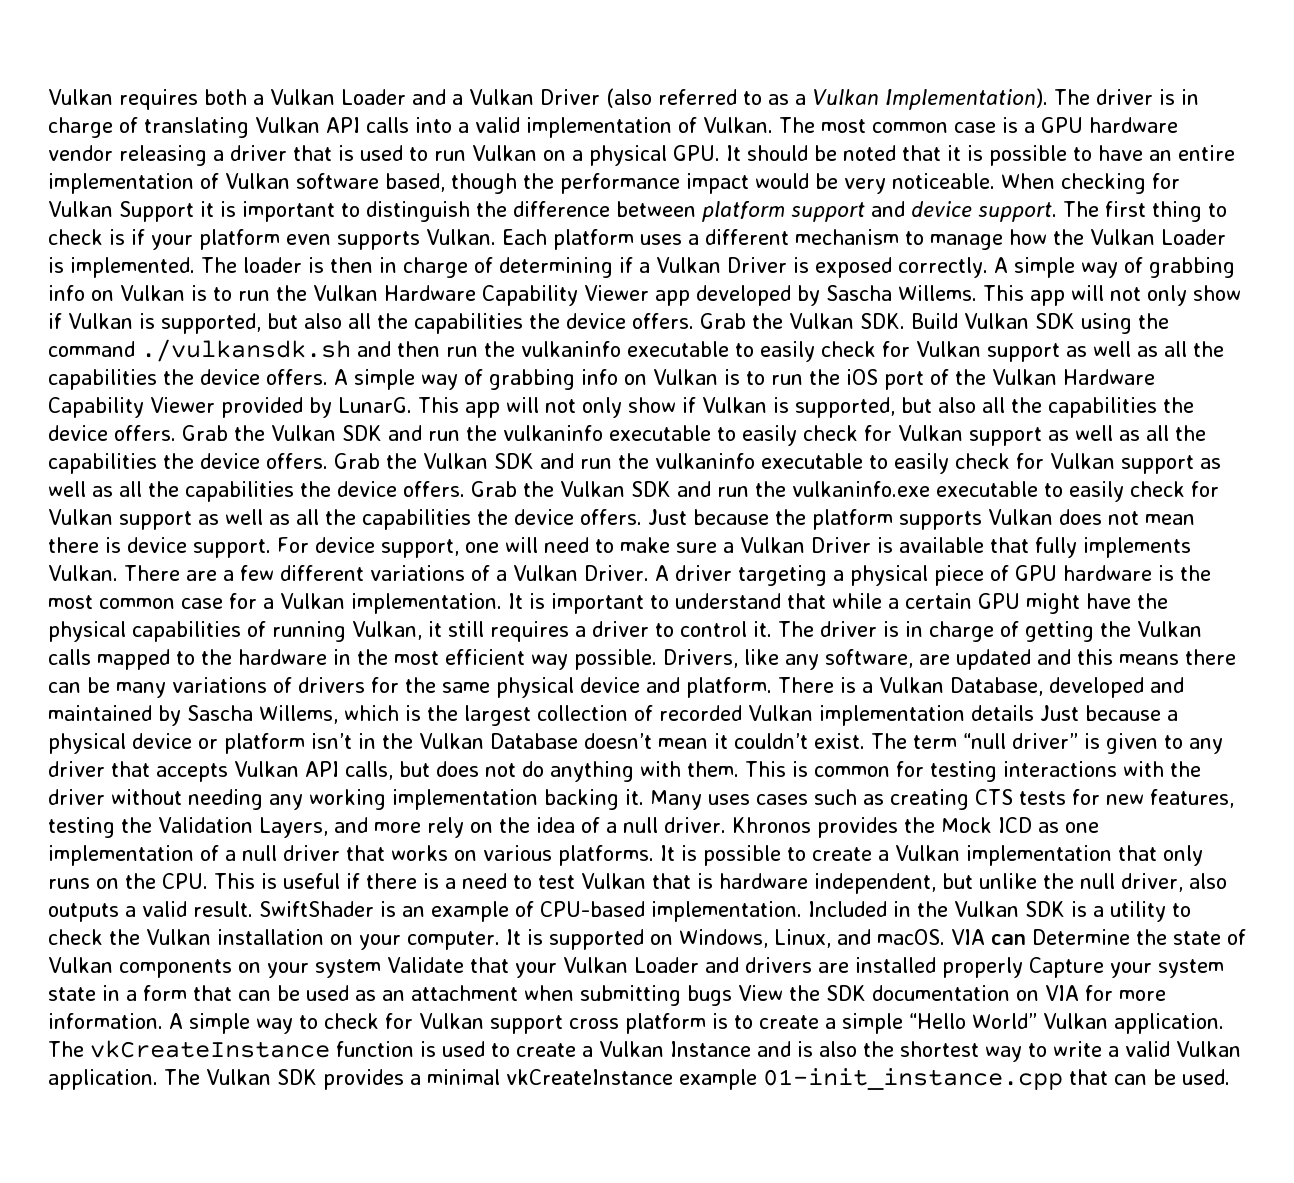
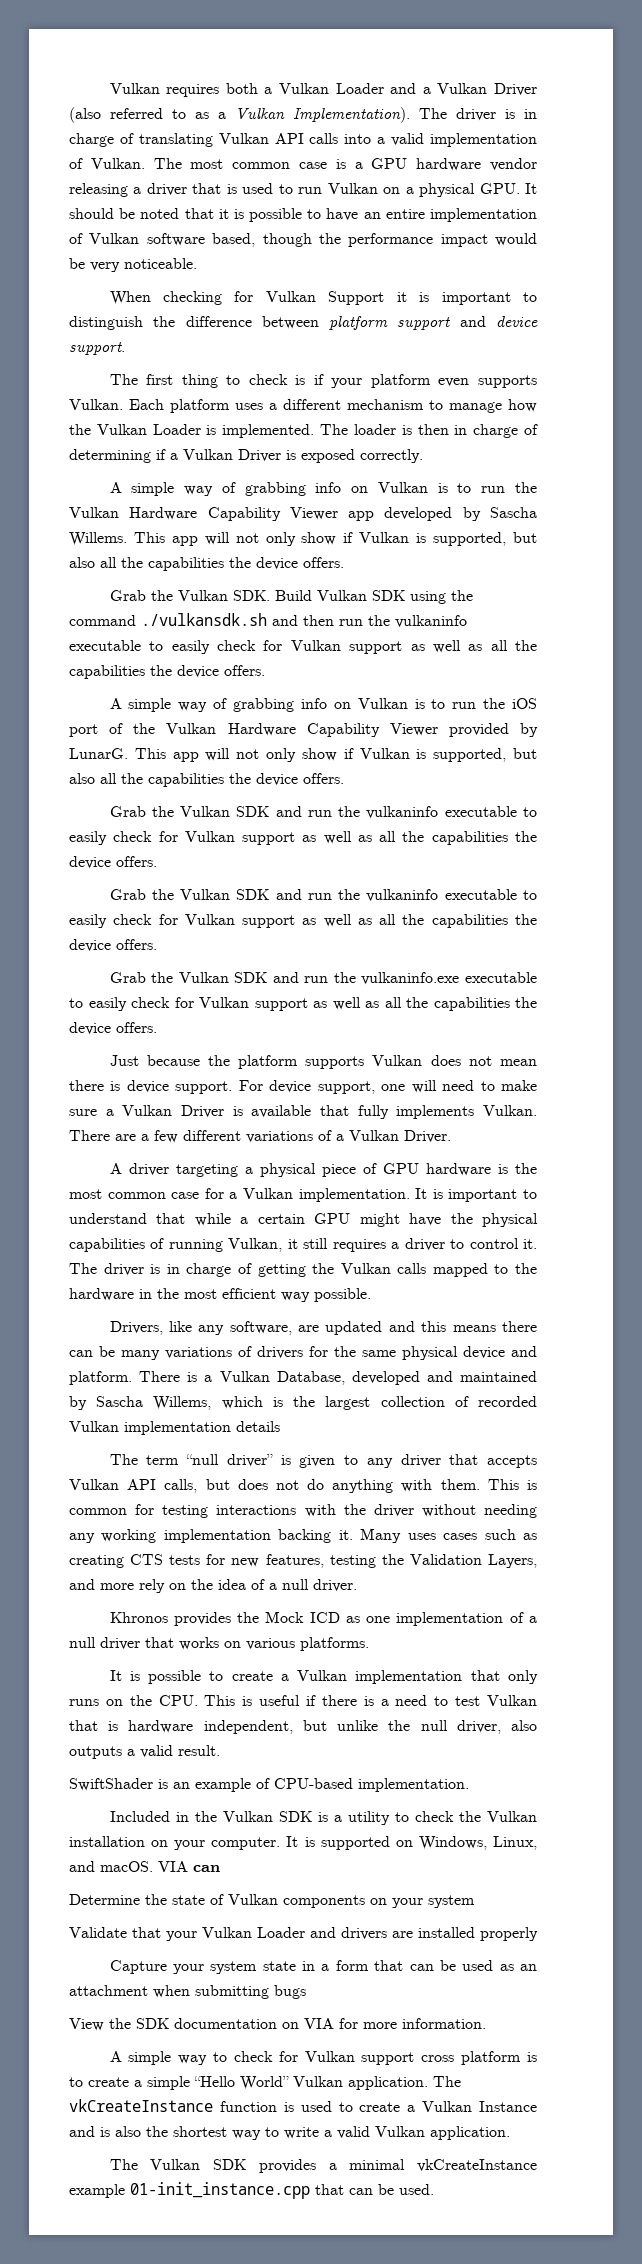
- The most common case is a GPU hardware vendor releasing a driver that is used to run Vulkan on a physical GPU. It should be noted that it is possible to have an entire implementation of Vulkan software based, though the performance impact would be very noticeable. When checking for Vulkan Support it is important to distinguish the difference between platform support and device support. The first thing to check is if your platform even supports Vulkan.
+ The most common case is a GPU hardware vendor releasing a driver that is used to run Vulkan on a physical GPU. It should be noted that it is possible to have an entire implementation of Vulkan software based, though the performance impact would be very noticeable.
+ When checking for Vulkan Support it is important to distinguish the difference between platform support and device support.
+ The first thing to check is if your platform even supports Vulkan.
- The loader is then in charge of determining if a Vulkan Driver is exposed correctly. A simple way of grabbing info on Vulkan is to run the Vulkan Hardware Capability Viewer app developed by Sascha Willems. This app will not only show if Vulkan is supported, but also all the capabilities the device offers. Grab the Vulkan SDK. Build Vulkan SDK using the command ./vulkansdk.sh and then run the vulkaninfo executable to easily check for Vulkan support as well as all the capabilities the device offers. A simple way of grabbing info on Vulkan is to run the iOS port of the Vulkan Hardware Capability Viewer provided by LunarG. This app will not only show if Vulkan is supported, but also all the capabilities the device offers. Grab the Vulkan SDK and run the vulkaninfo executable to easily check for Vulkan support as well as all the capabilities the device offers. Grab the Vulkan SDK and run the vulkaninfo executable to easily check for Vulkan support as well as all the capabilities the device offers. Grab the Vulkan SDK and run the vulkaninfo.exe executable to easily check for Vulkan support as well as all the capabilities the device offers. Just because the platform supports Vulkan does not mean there is device support.
+ The loader is then in charge of determining if a Vulkan Driver is exposed correctly.
+ A simple way of grabbing info on Vulkan is to run the Vulkan Hardware Capability Viewer app developed by Sascha Willems. This app will not only show if Vulkan is supported, but also all the capabilities the device offers.
+ Grab the Vulkan SDK. Build Vulkan SDK using the command ./vulkansdk.sh and then run the vulkaninfo executable to easily check for Vulkan support as well as all the capabilities the device offers.
+ A simple way of grabbing info on Vulkan is to run the iOS port of the Vulkan Hardware Capability Viewer provided by LunarG. This app will not only show if Vulkan is supported, but also all the capabilities the device offers.
+ Grab the Vulkan SDK and run the vulkaninfo executable to easily check for Vulkan support as well as all the capabilities the device offers.
+ Grab the Vulkan SDK and run the vulkaninfo executable to easily check for Vulkan support as well as all the capabilities the device offers.
+ Grab the Vulkan SDK and run the vulkaninfo.exe executable to easily check for Vulkan support as well as all the capabilities the device offers.
+ Just because the platform supports Vulkan does not mean there is device support.
- There are a few different variations of a Vulkan Driver. A driver targeting a physical piece of GPU hardware is the most common case for a Vulkan implementation.
+ There are a few different variations of a Vulkan Driver.
+ A driver targeting a physical piece of GPU hardware is the most common case for a Vulkan implementation.
- The driver is in charge of getting the Vulkan calls mapped to the hardware in the most efficient way possible. Drivers, like any software, are updated and this means there can be many variations of drivers for the same physical device and platform.
+ The driver is in charge of getting the Vulkan calls mapped to the hardware in the most efficient way possible.
+ Drivers, like any software, are updated and this means there can be many variations of drivers for the same physical device and platform.
- There is a Vulkan Database, developed and maintained by Sascha Willems, which is the largest collection of recorded Vulkan implementation details Just because a physical device or platform isn’t in the Vulkan Database doesn’t mean it couldn’t exist. The term “null driver” is given to any driver that accepts Vulkan API calls, but does not do anything with them.
+ There is a Vulkan Database, developed and maintained by Sascha Willems, which is the largest collection of recorded Vulkan implementation details
+ The term “null driver” is given to any driver that accepts Vulkan API calls, but does not do anything with them.
- Many uses cases such as creating CTS tests for new features, testing the Validation Layers, and more rely on the idea of a null driver. Khronos provides the Mock ICD as one implementation of a null driver that works on various platforms. It is possible to create a Vulkan implementation that only runs on the CPU. This is useful if there is a need to test Vulkan that is hardware independent, but unlike the null driver, also outputs a valid result. SwiftShader is an example of CPU-based implementation. Included in the Vulkan SDK is a utility to check the Vulkan installation on your computer.
+ Many uses cases such as creating CTS tests for new features, testing the Validation Layers, and more rely on the idea of a null driver.
+ Khronos provides the Mock ICD as one implementation of a null driver that works on various platforms.
+ It is possible to create a Vulkan implementation that only runs on the CPU. This is useful if there is a need to test Vulkan that is hardware independent, but unlike the null driver, also outputs a valid result.
+ SwiftShader is an example of CPU-based implementation.
+ Included in the Vulkan SDK is a utility to check the Vulkan installation on your computer.
- VIA can Determine the state of Vulkan components on your system Validate that your Vulkan Loader and drivers are installed properly Capture your system state in a form that can be used as an attachment when submitting bugs View the SDK documentation on VIA for more information. A simple way to check for Vulkan support cross platform is to create a simple “Hello World” Vulkan application.
+ VIA can
+ Determine the state of Vulkan components on your system
+ Validate that your Vulkan Loader and drivers are installed properly
+ Capture your system state in a form that can be used as an attachment when submitting bugs
+ View the SDK documentation on VIA for more information.
+ A simple way to check for Vulkan support cross platform is to create a simple “Hello World” Vulkan application.
- The vkCreateInstance function is used to create a Vulkan Instance and is also the shortest way to write a valid Vulkan application. The Vulkan SDK provides a minimal vkCreateInstance example 01-init_instance.cpp that can be used.
+ The vkCreateInstance function is used to create a Vulkan Instance and is also the shortest way to write a valid Vulkan application.
+ The Vulkan SDK provides a minimal vkCreateInstance example 01-init_instance.cpp that can be used.

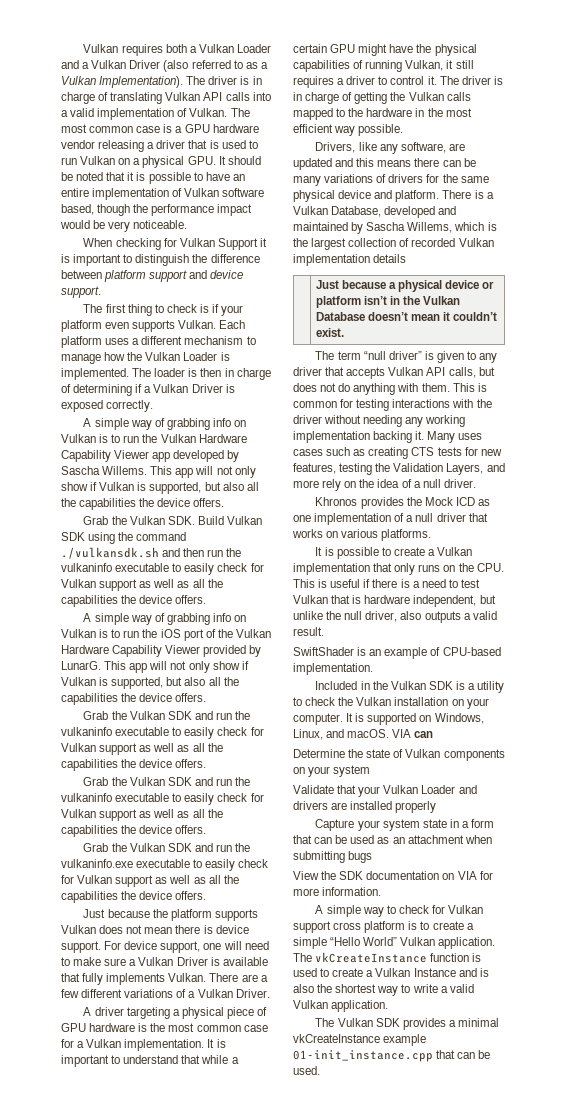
+ | Just because a physical device or platform isn’t in the Vulkan Database doesn’t mean it couldn’t exist.

